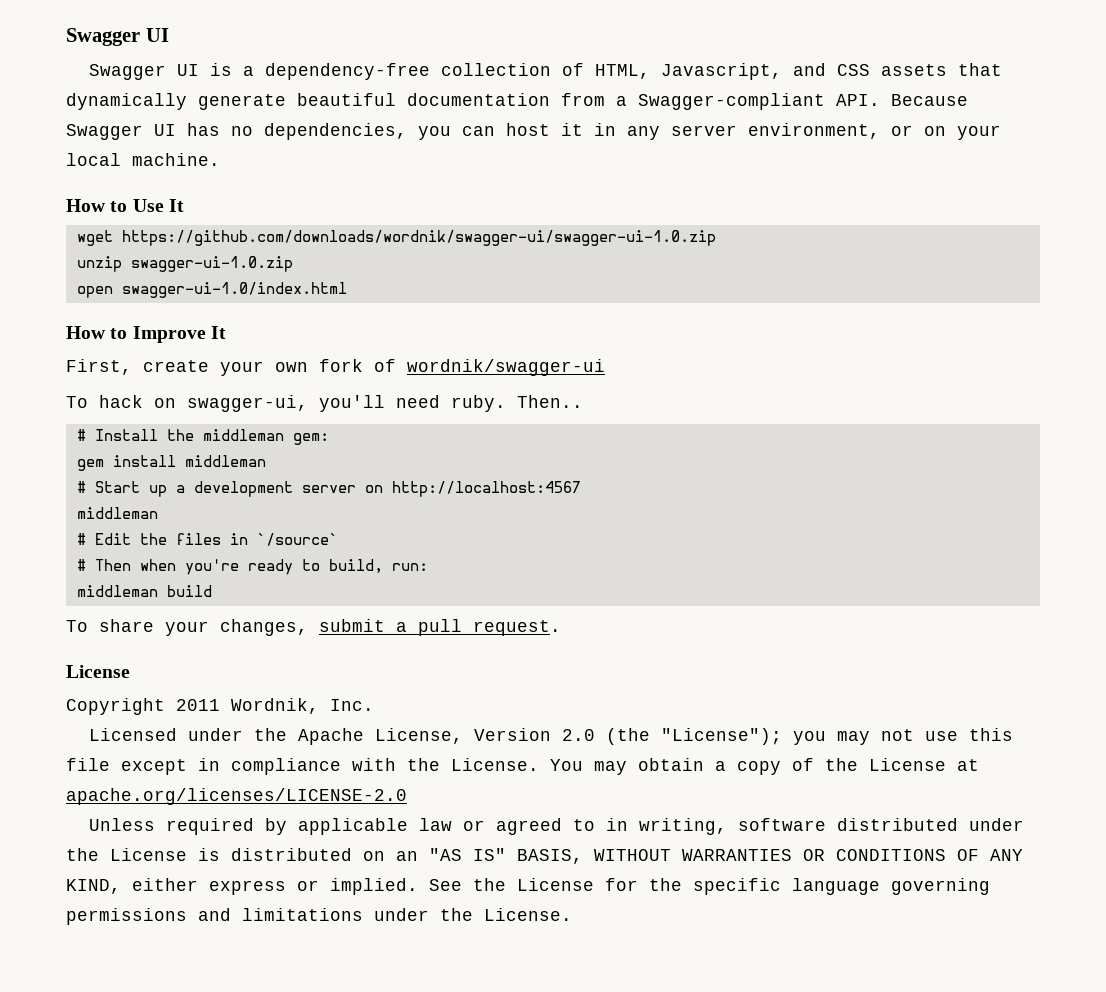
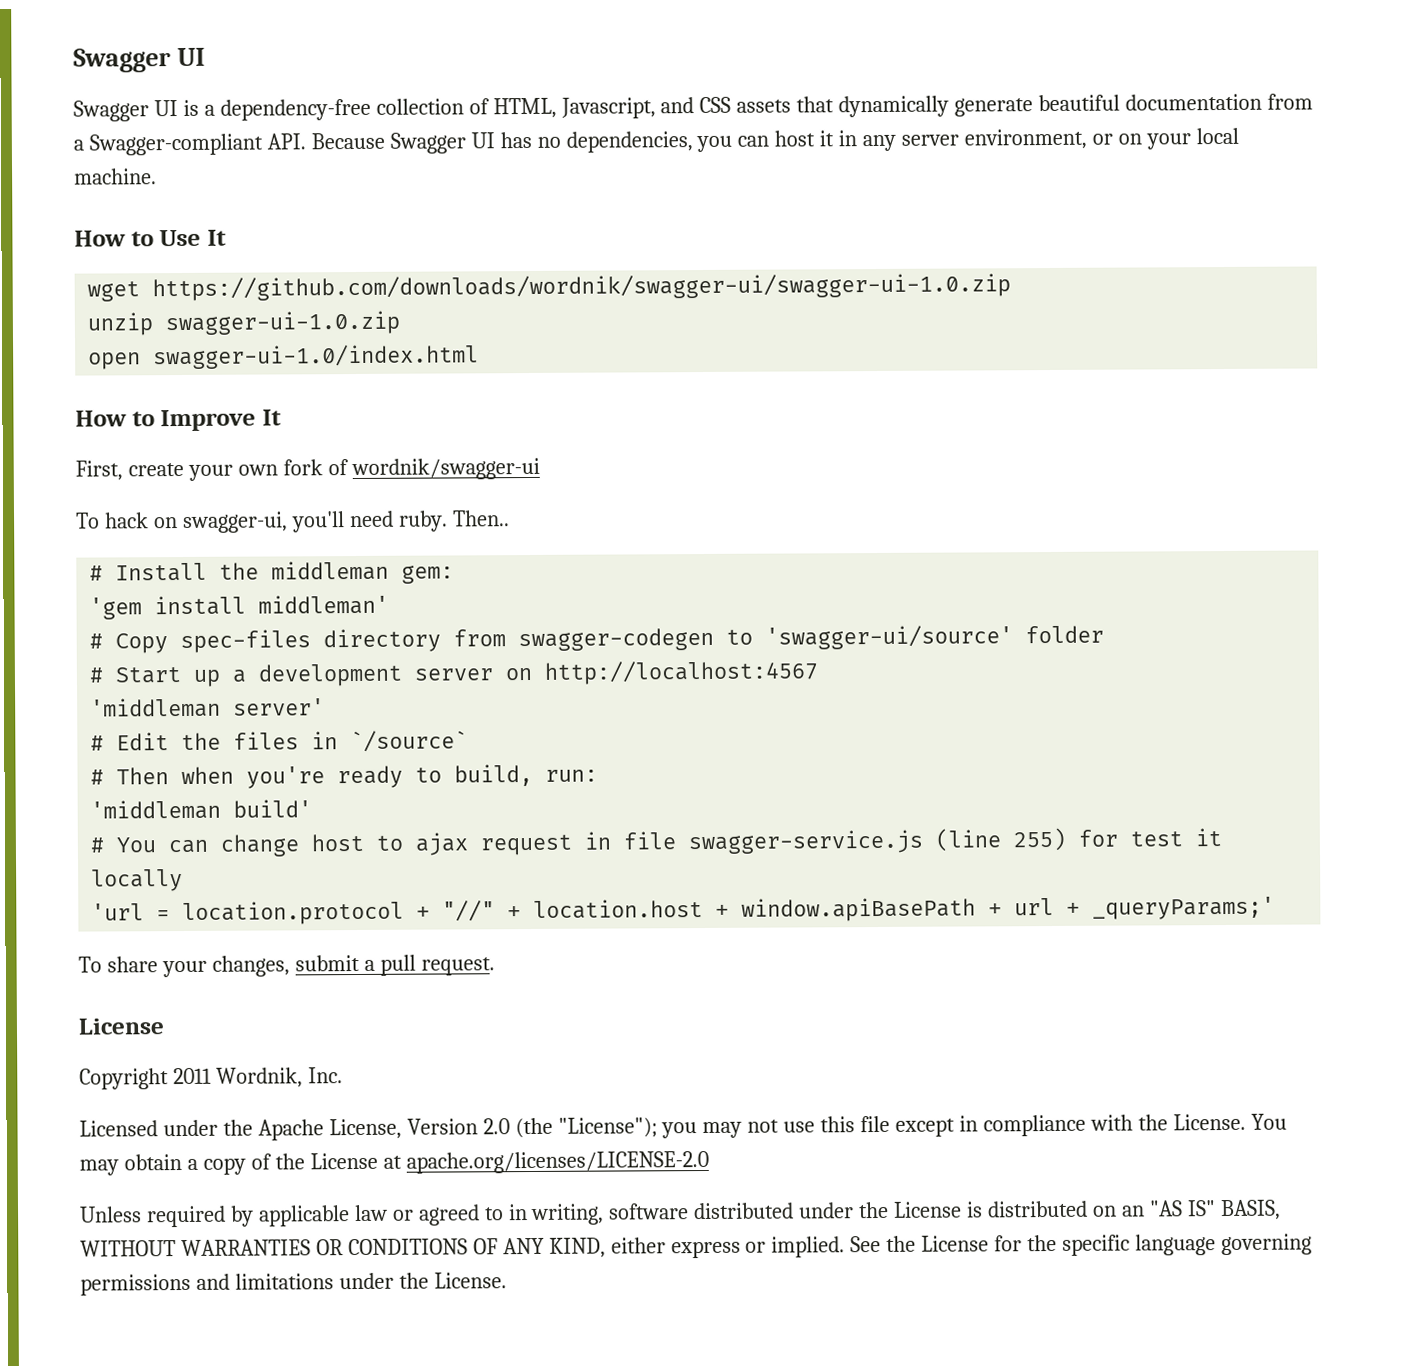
- gem install middleman
+ 'gem install middleman'
+ # Copy spec-files directory from swagger-codegen to 'swagger-ui/source' folder
  # Start up a development server on http://localhost:4567
- middleman
+ 'middleman server'
- middleman build
+ 'middleman build'
+ # You can change host to ajax request in file swagger-service.js (line 255) for test it locally
+ 'url = location.protocol + "//" + location.host + window.apiBasePath + url + _queryParams;'

